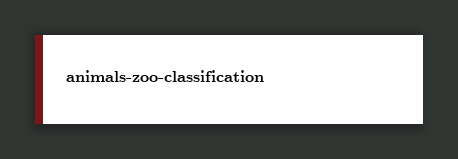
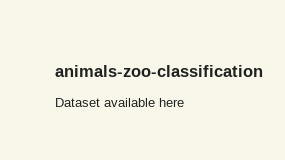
+ Dataset available here

